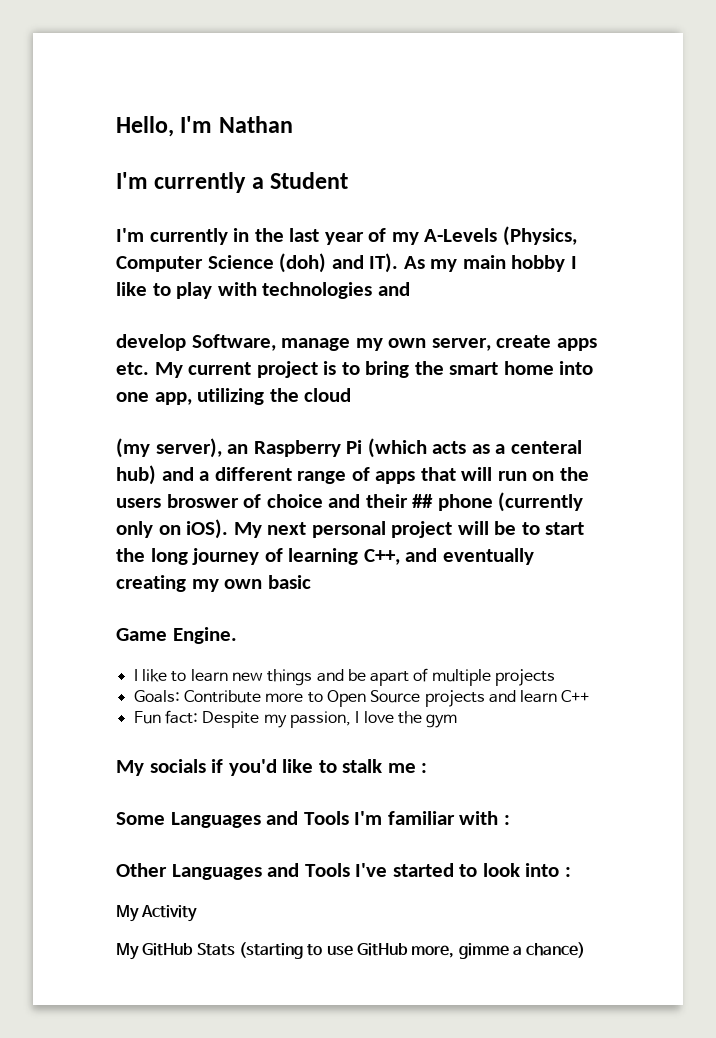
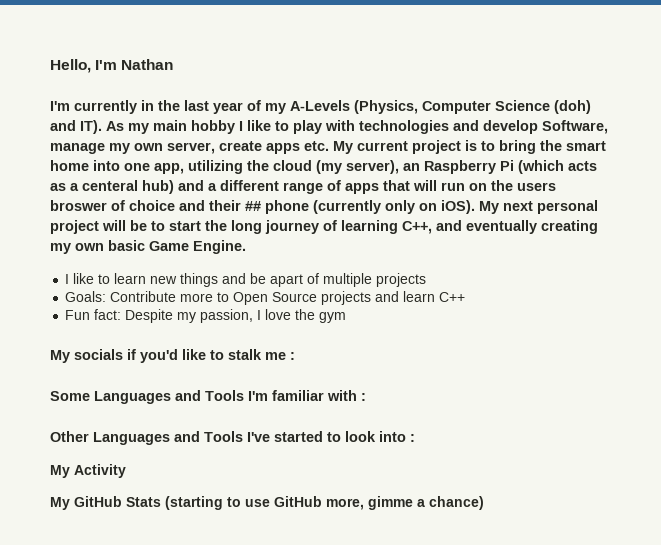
- I'm currently a Student
- I'm currently in the last year of my A-Levels (Physics, Computer Science (doh) and IT). As my main hobby I like to play with technologies and
- develop Software, manage my own server, create apps etc. My current project is to bring the smart home into one app, utilizing the cloud
- (my server), an Raspberry Pi (which acts as a centeral hub) and a different range of apps that will run on the users broswer of choice and their ## phone (currently only on iOS).
+ I'm currently in the last year of my A-Levels (Physics, Computer Science (doh) and IT). As my main hobby I like to play with technologies and develop Software, manage my own server, create apps etc. My current project is to bring the smart home into one app, utilizing the cloud (my server), an Raspberry Pi (which acts as a centeral hub) and a different range of apps that will run on the users broswer of choice and their ## phone (currently only on iOS).
- My next personal project will be to start the long journey of learning C++, and eventually creating my own basic
- Game Engine.
+ My next personal project will be to start the long journey of learning C++, and eventually creating my own basic Game Engine.

